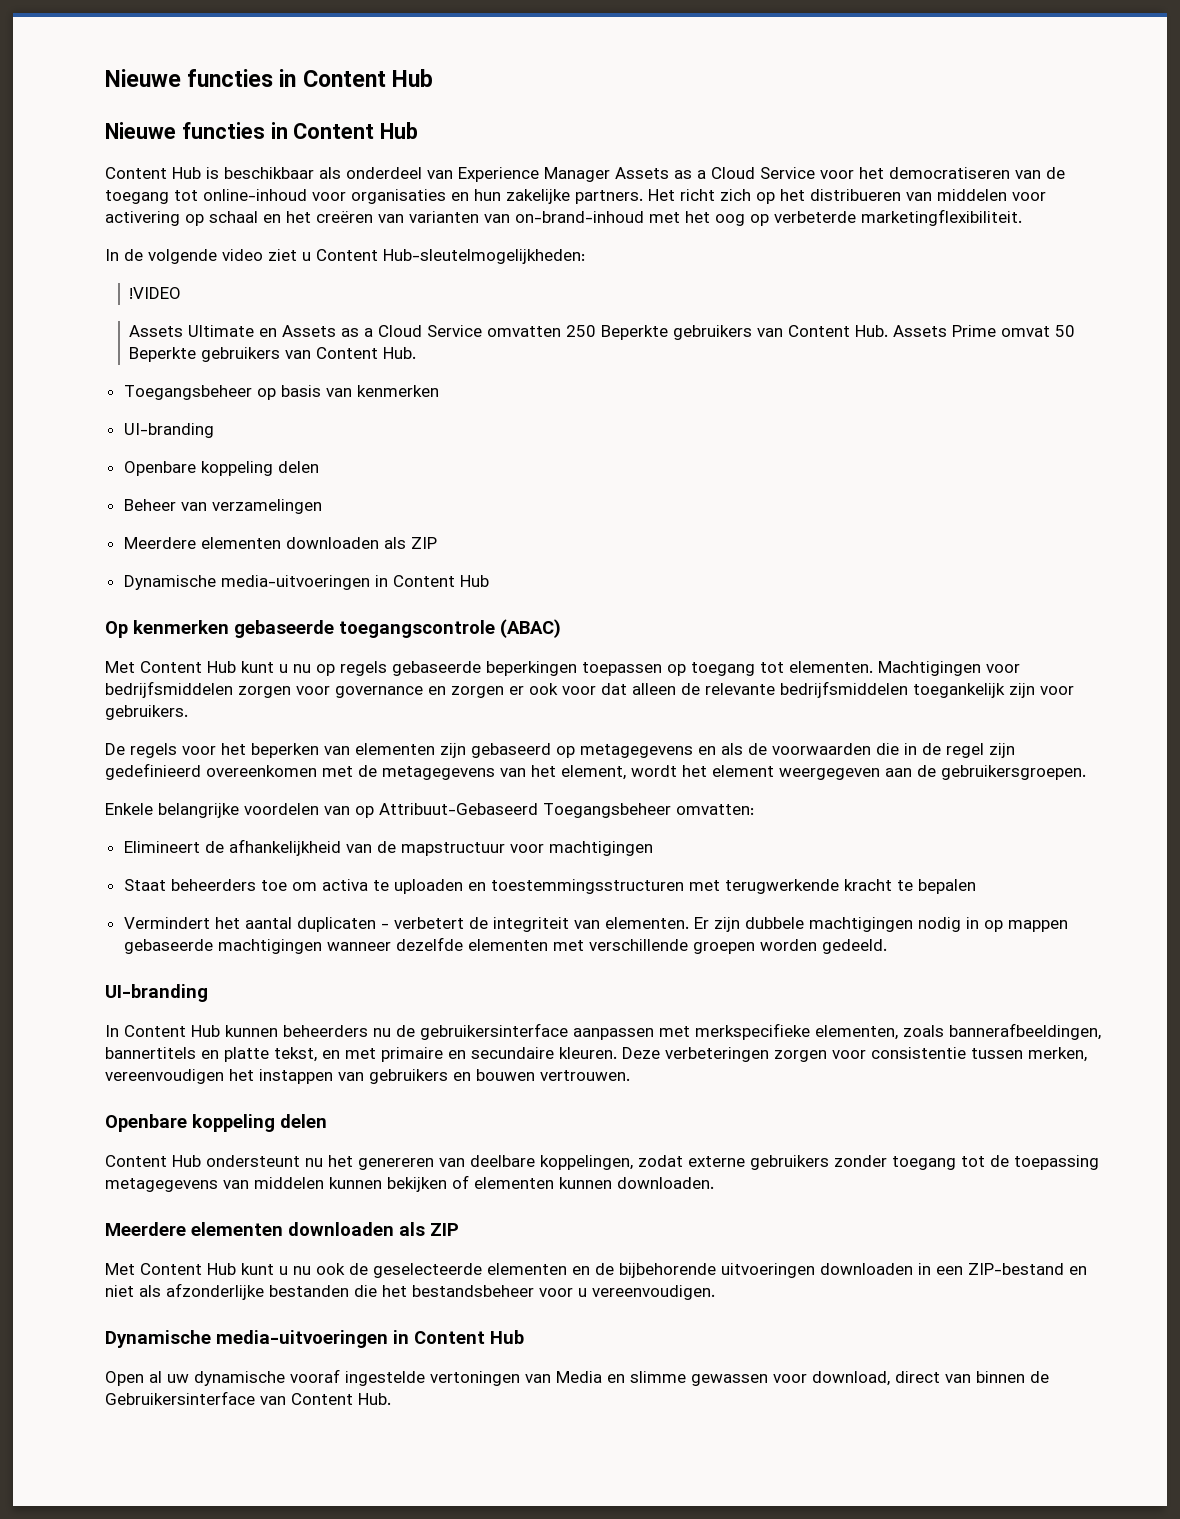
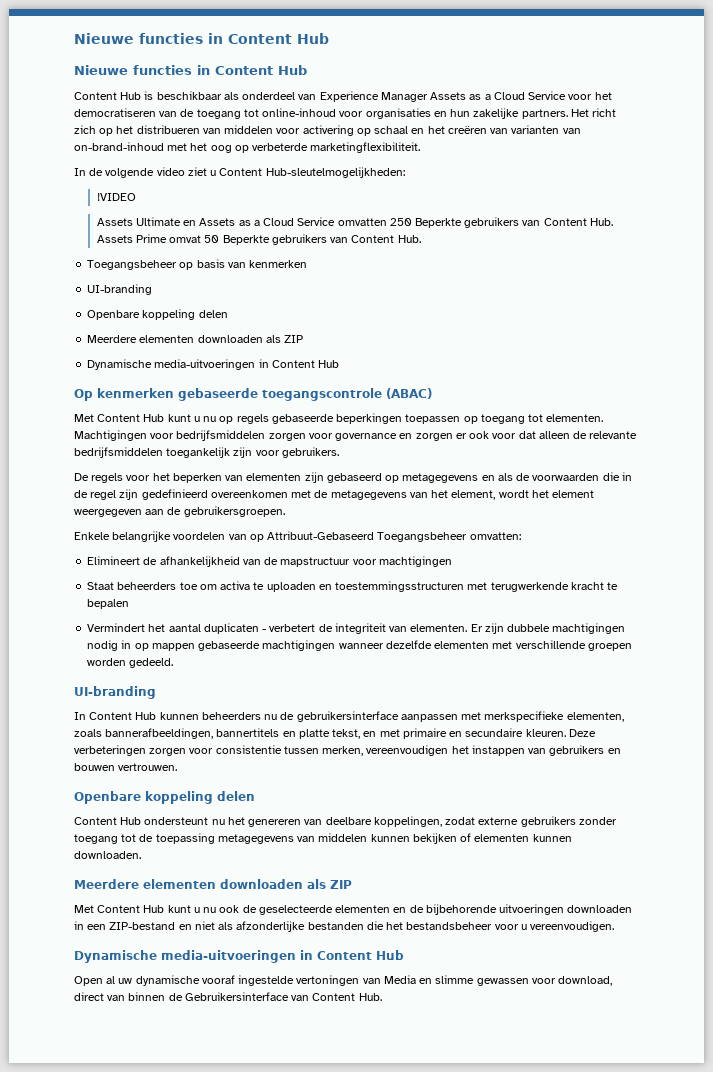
- Beheer van verzamelingen

